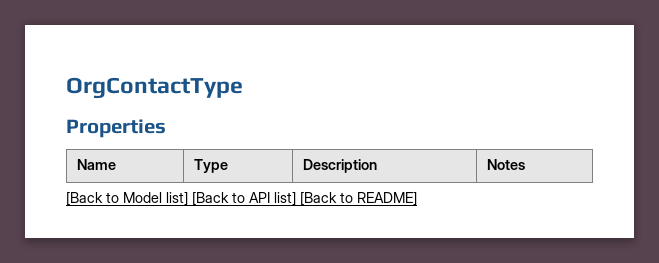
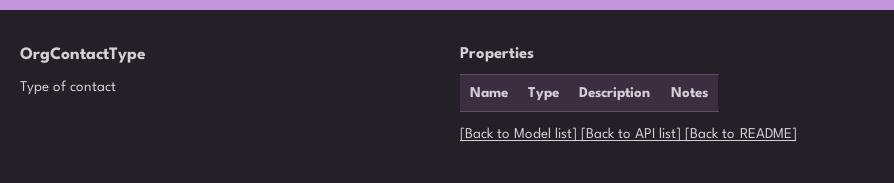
+ Type of contact

